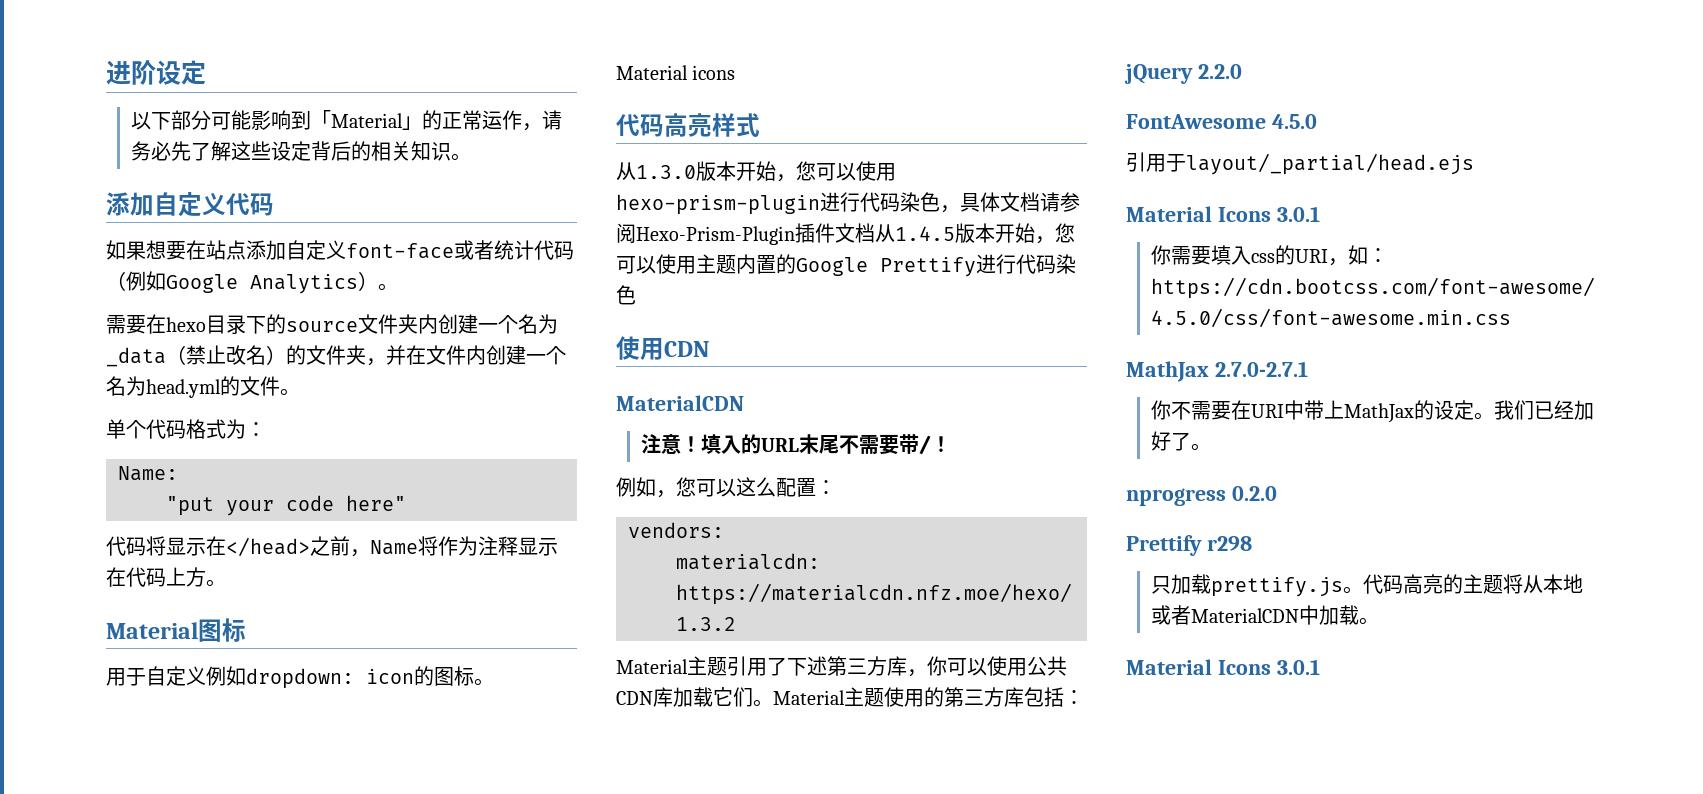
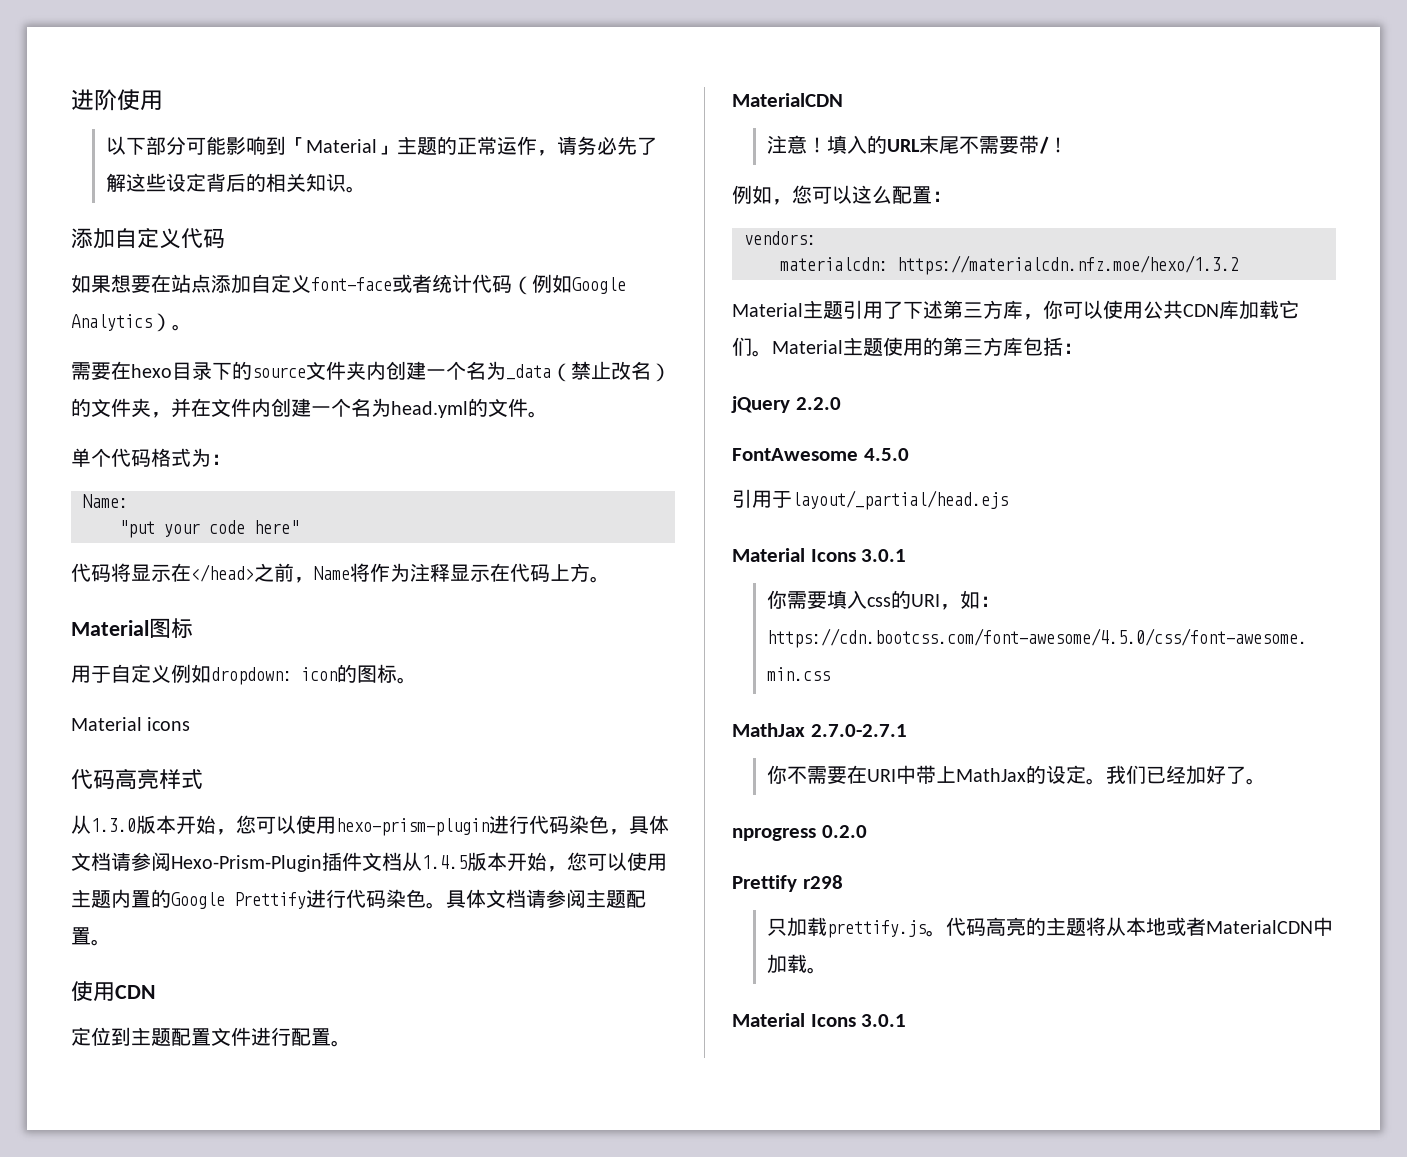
- 进阶设定
+ 进阶使用
- 以下部分可能影响到「Material」的正常运作，请务必先了解这些设定背后的相关知识。
+ 以下部分可能影响到「Material」主题的正常运作，请务必先了解这些设定背后的相关知识。
- 从1.3.0版本开始，您可以使用hexo-prism-plugin进行代码染色，具体文档请参阅Hexo-Prism-Plugin插件文档从1.4.5版本开始，您可以使用主题内置的Google Prettify进行代码染色
+ 从1.3.0版本开始，您可以使用hexo-prism-plugin进行代码染色，具体文档请参阅Hexo-Prism-Plugin插件文档从1.4.5版本开始，您可以使用主题内置的Google Prettify进行代码染色。具体文档请参阅主题配置。
  使用CDN
+ 定位到主题配置文件进行配置。

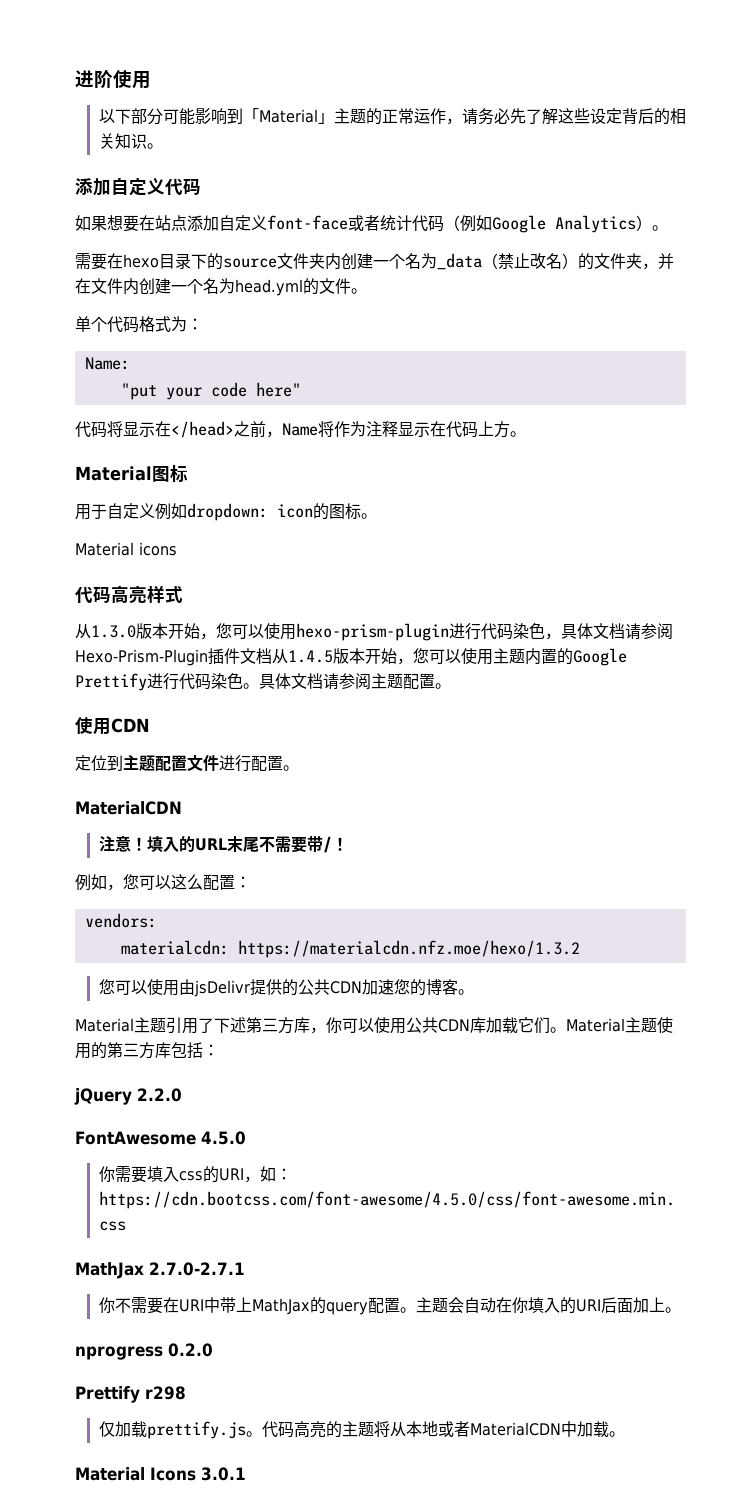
+ 您可以使用由jsDelivr提供的公共CDN加速您的博客。
- 引用于layout/_partial/head.ejs
- Material Icons 3.0.1
- 你不需要在URI中带上MathJax的设定。我们已经加好了。
+ 你不需要在URI中带上MathJax的query配置。主题会自动在你填入的URI后面加上。
- 只加载prettify.js。
+ 仅加载prettify.js。

